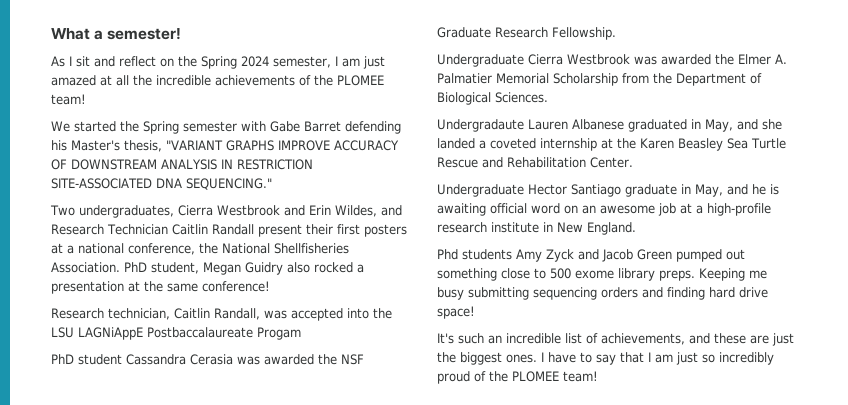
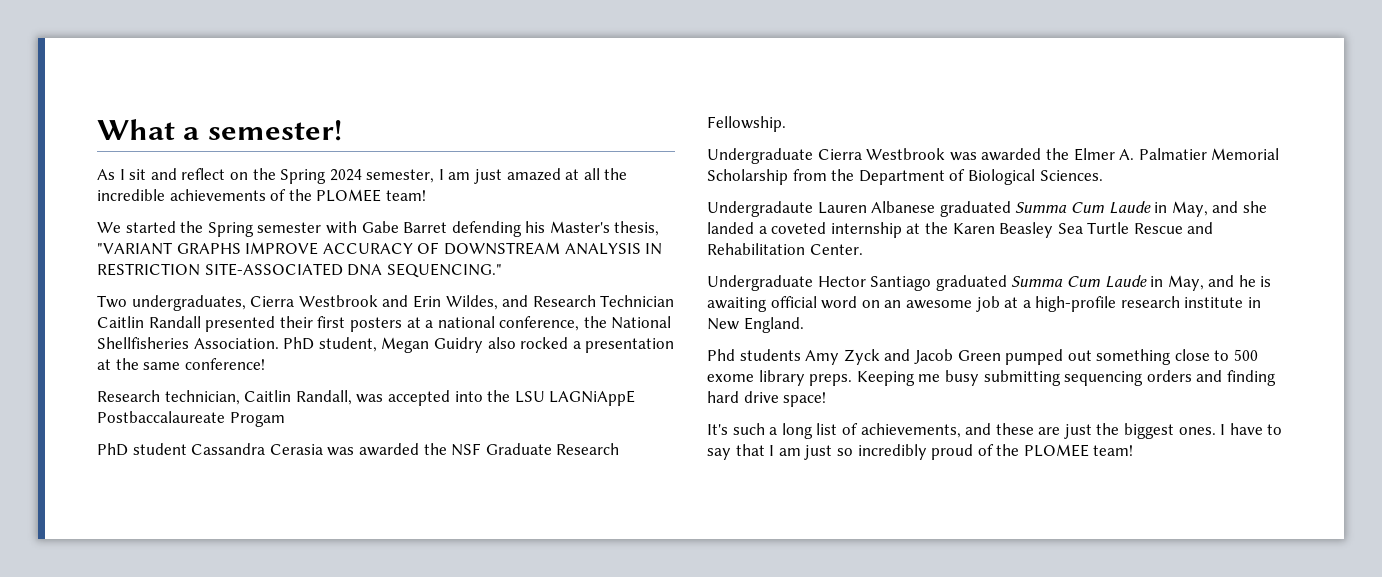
- Two undergraduates, Cierra Westbrook and Erin Wildes, and Research Technician Caitlin Randall present their first posters at a national conference, the National Shellfisheries Association.
+ Two undergraduates, Cierra Westbrook and Erin Wildes, and Research Technician Caitlin Randall presented their first posters at a national conference, the National Shellfisheries Association.
- Undergradaute Lauren Albanese graduated in May, and she landed a coveted internship at the Karen Beasley Sea Turtle Rescue and Rehabilitation Center.
+ Undergradaute Lauren Albanese graduated Summa Cum Laude in May, and she landed a coveted internship at the Karen Beasley Sea Turtle Rescue and Rehabilitation Center.
- Undergraduate Hector Santiago graduate in May, and he is awaiting official word on an awesome job at a high-profile research institute in New England.
+ Undergraduate Hector Santiago graduated Summa Cum Laude in May, and he is awaiting official word on an awesome job at a high-profile research institute in New England.
- It's such an incredible list of achievements, and these are just the biggest ones.
+ It's such a long list of achievements, and these are just the biggest ones.

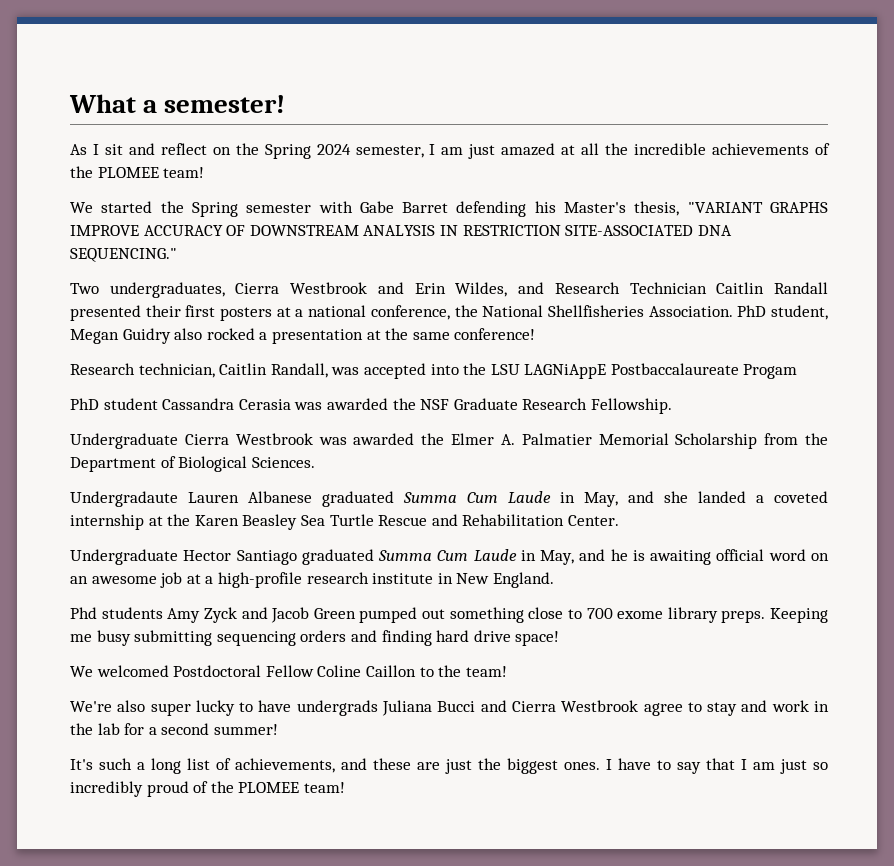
- Phd students Amy Zyck and Jacob Green pumped out something close to 500 exome library preps.
+ Phd students Amy Zyck and Jacob Green pumped out something close to 700 exome library preps.
+ We welcomed Postdoctoral Fellow Coline Caillon to the team!
+ We're also super lucky to have undergrads Juliana Bucci and Cierra Westbrook agree to stay and work in the lab for a second summer!

